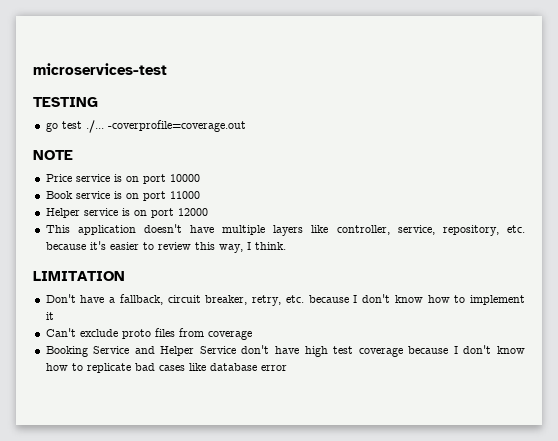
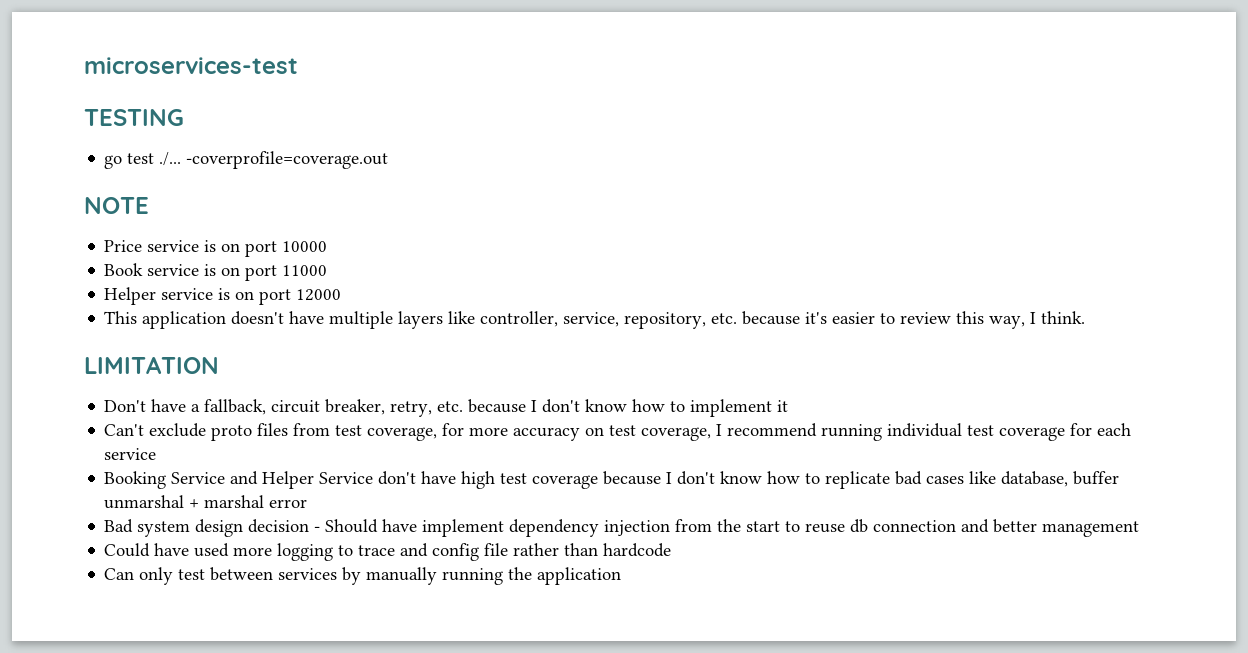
- Can't exclude proto files from coverage
+ Can't exclude proto files from test coverage, for more accuracy on test coverage, I recommend running individual test coverage for each service
- Booking Service and Helper Service don't have high test coverage because I don't know how to replicate bad cases like database error
+ Booking Service and Helper Service don't have high test coverage because I don't know how to replicate bad cases like database, buffer unmarshal + marshal error
+ Bad system design decision - Should have implement dependency injection from the start to reuse db connection and better management
+ Could have used more logging to trace and config file rather than hardcode
+ Can only test between services by manually running the application

